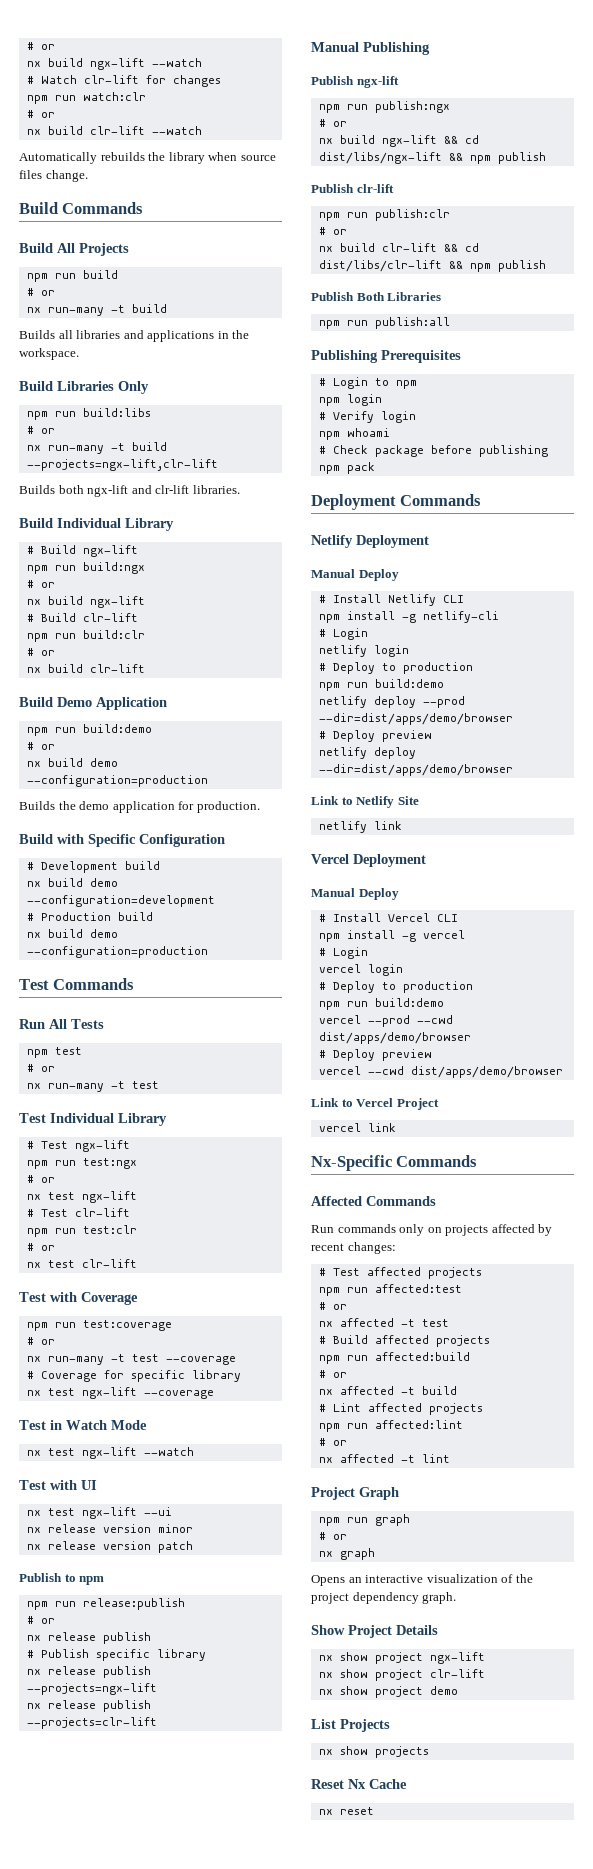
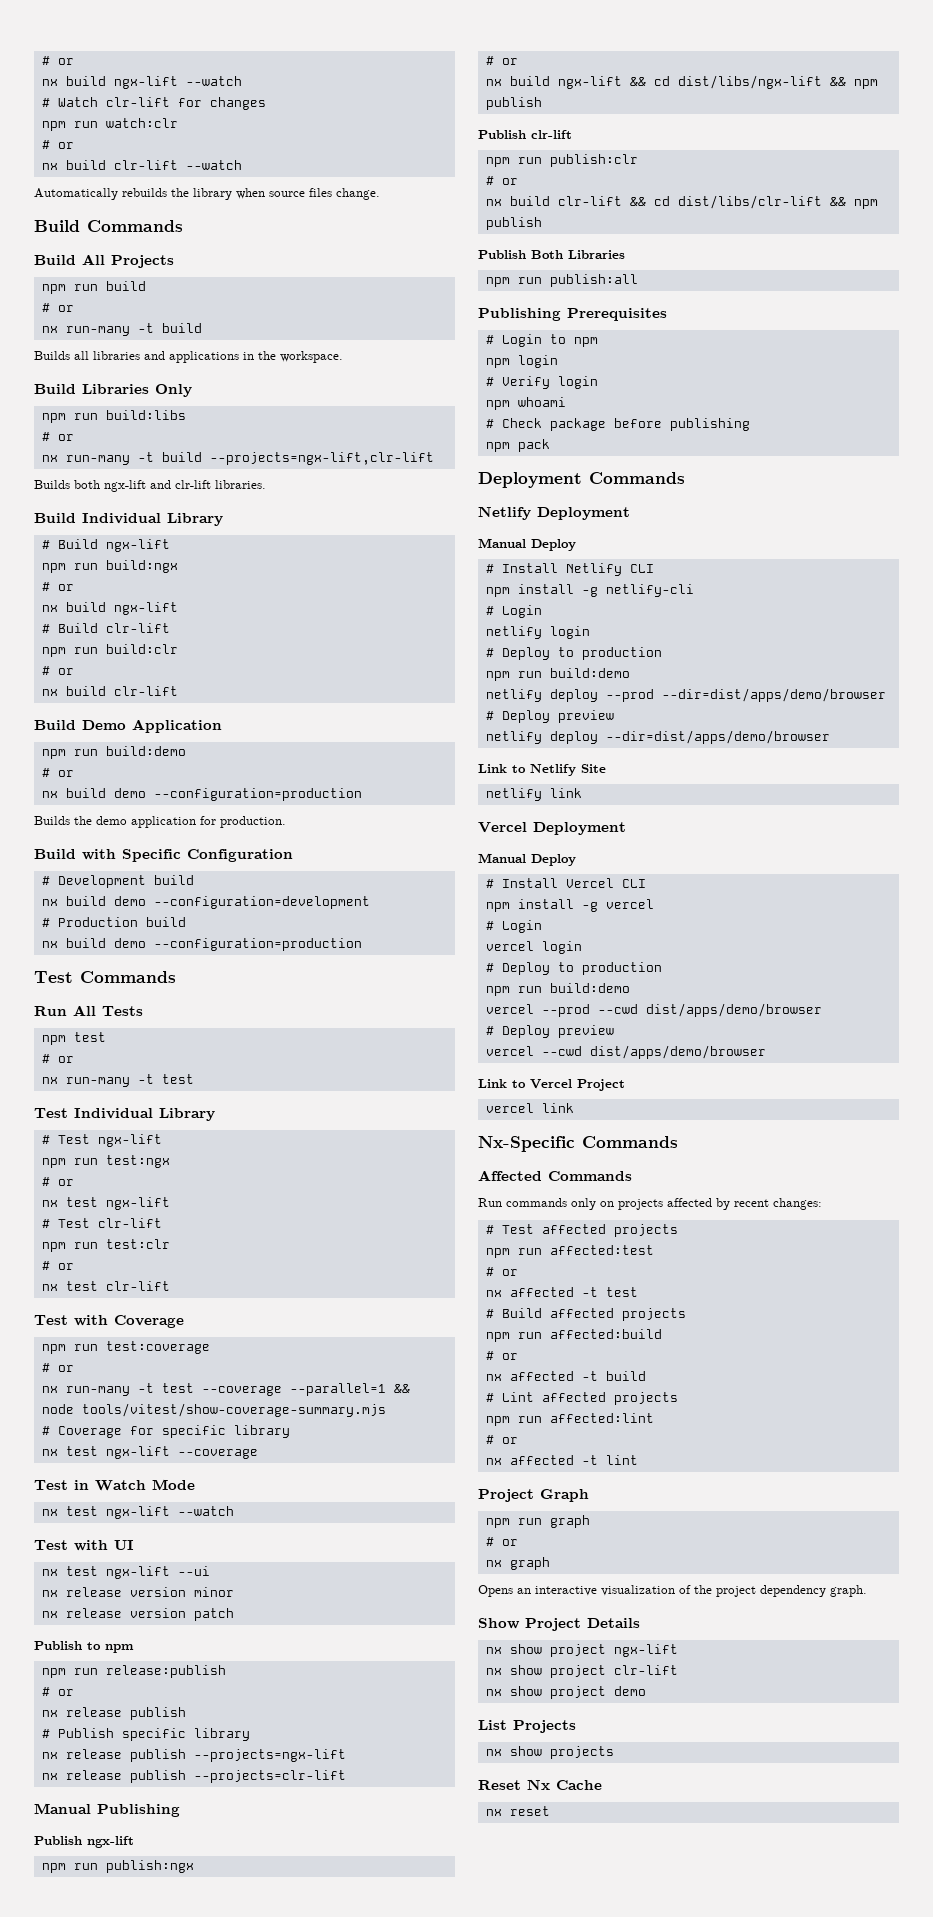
- nx run-many -t test --coverage
+ nx run-many -t test --coverage --parallel=1 && node tools/vitest/show-coverage-summary.mjs

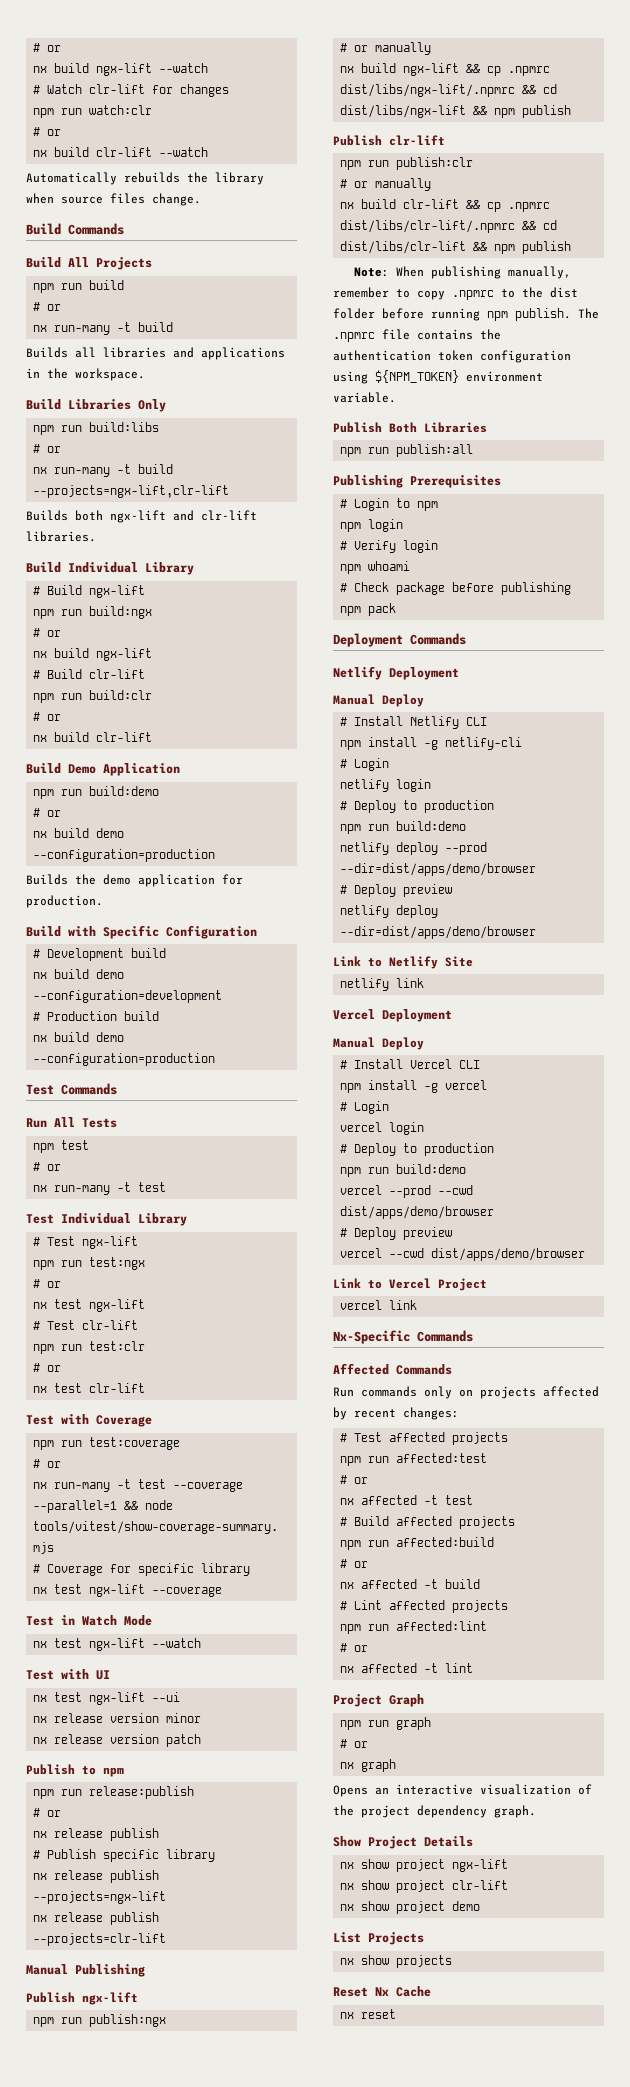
  npm run publish:ngx
- # or
+ # or manually
- nx build ngx-lift && cd dist/libs/ngx-lift && npm publish
+ nx build ngx-lift && cp .npmrc dist/libs/ngx-lift/.npmrc && cd dist/libs/ngx-lift && npm publish
  npm run publish:clr
- # or
+ # or manually
- nx build clr-lift && cd dist/libs/clr-lift && npm publish
+ nx build clr-lift && cp .npmrc dist/libs/clr-lift/.npmrc && cd dist/libs/clr-lift && npm publish
+ Note: When publishing manually, remember to copy .npmrc to the dist folder before running npm publish. The .npmrc file contains the authentication token configuration using ${NPM_TOKEN} environment variable.

